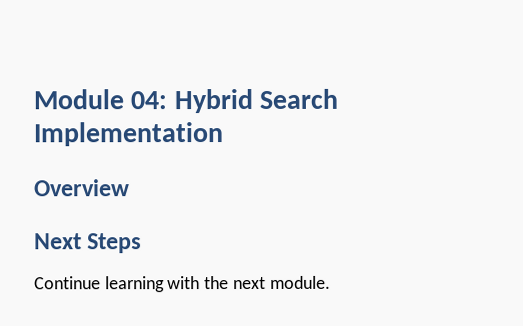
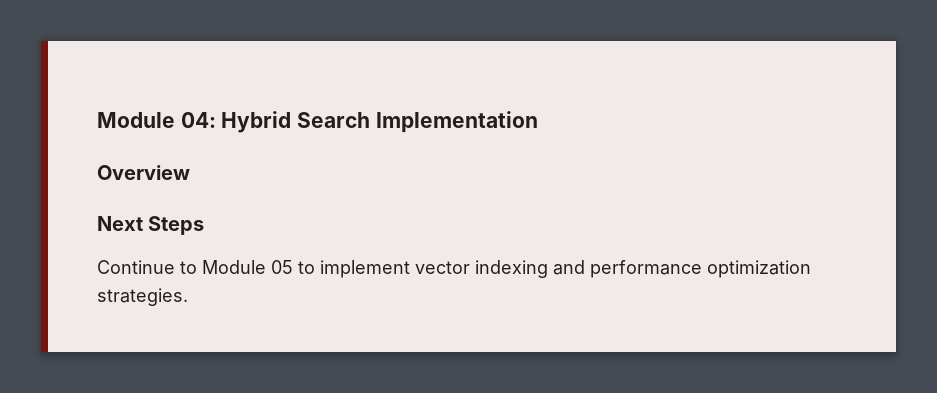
- Continue learning with the next module.
+ Continue to Module 05 to implement vector indexing and performance optimization strategies.

